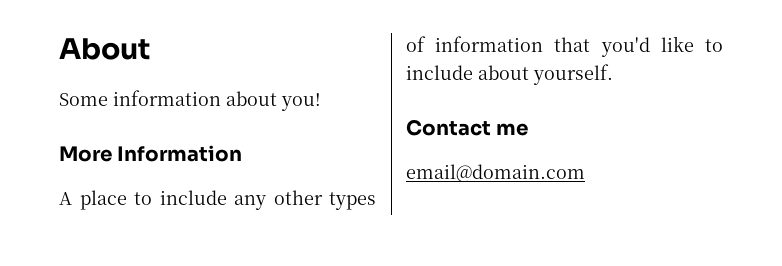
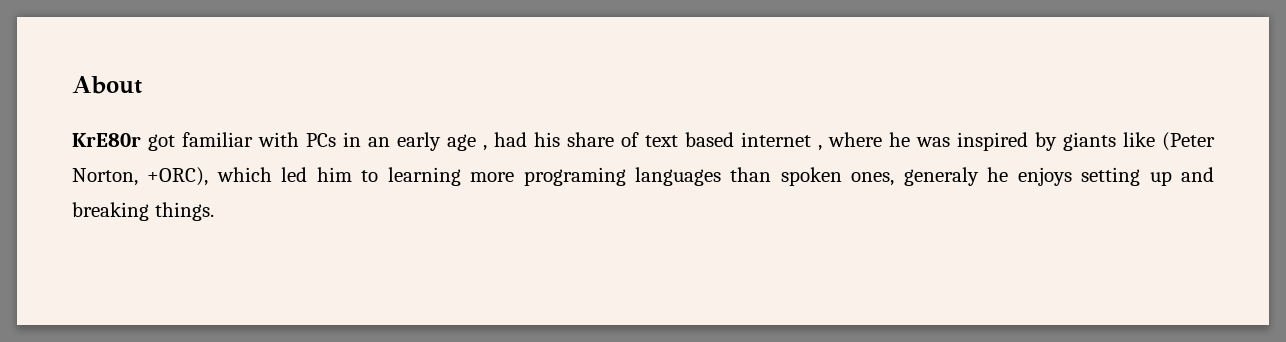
- Some information about you!
- More Information
- A place to include any other types of information that you'd like to include about yourself.
- Contact me
- email@domain.com
+ KrE80r got familiar with PCs in an early age , had his share of text based internet , where he was inspired by giants like (Peter Norton, +ORC), which led him to learning more programing languages than spoken ones, generaly he enjoys setting up and breaking things.

